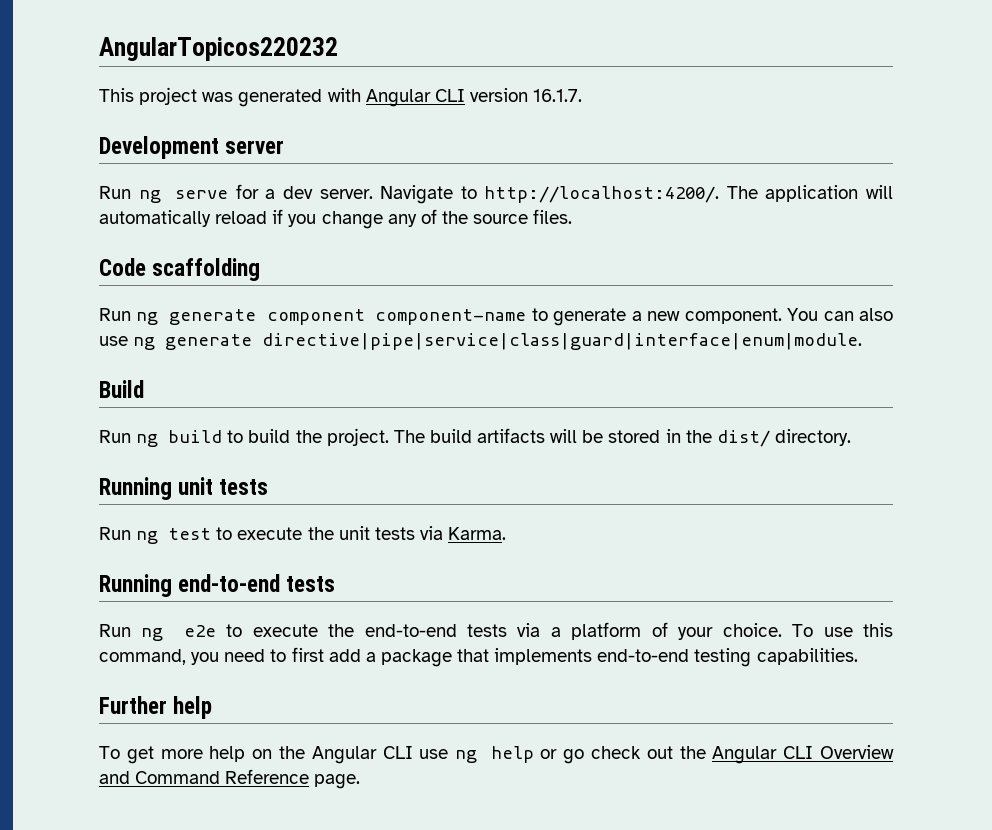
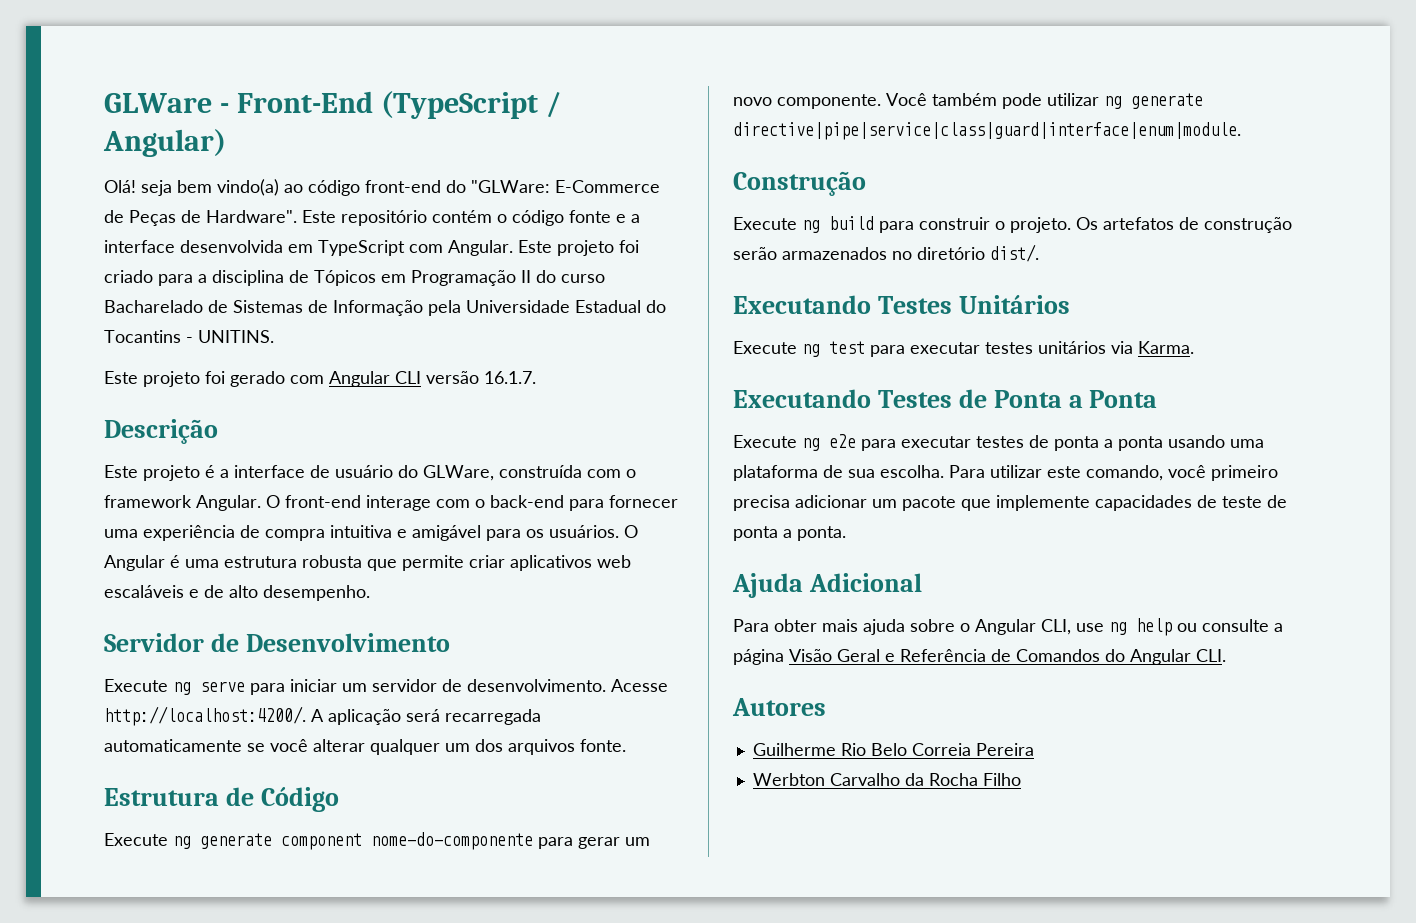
- AngularTopicos220232
- This project was generated with Angular CLI version 16.1.7.
+ GLWare - Front-End (TypeScript / Angular)
+ Olá! seja bem vindo(a) ao código front-end do "GLWare: E-Commerce de Peças de Hardware". Este repositório contém o código fonte e a interface desenvolvida em TypeScript com Angular. Este projeto foi criado para a disciplina de Tópicos em Programação II do curso Bacharelado de Sistemas de Informação pela Universidade Estadual do Tocantins - UNITINS.
+ Este projeto foi gerado com Angular CLI versão 16.1.7.
- Development server
- Run ng serve for a dev server. Navigate to http://localhost:4200/. The application will automatically reload if you change any of the source files.
- Code scaffolding
- Run ng generate component component-name to generate a new component. You can also use ng generate directive|pipe|service|class|guard|interface|enum|module.
- Build
- Run ng build to build the project. The build artifacts will be stored in the dist/ directory.
- Running unit tests
- Run ng test to execute the unit tests via Karma.
- Running end-to-end tests
- Run ng e2e to execute the end-to-end tests via a platform of your choice. To use this command, you need to first add a package that implements end-to-end testing capabilities.
- Further help
- To get more help on the Angular CLI use ng help or go check out the Angular CLI Overview and Command Reference page.
+ Descrição
+ Este projeto é a interface de usuário do GLWare, construída com o framework Angular. O front-end interage com o back-end para fornecer uma experiência de compra intuitiva e amigável para os usuários. O Angular é uma estrutura robusta que permite criar aplicativos web escaláveis e de alto desempenho.
+ Servidor de Desenvolvimento
+ Execute ng serve para iniciar um servidor de desenvolvimento. Acesse http://localhost:4200/. A aplicação será recarregada automaticamente se você alterar qualquer um dos arquivos fonte.
+ Estrutura de Código
+ Execute ng generate component nome-do-componente para gerar um novo componente. Você também pode utilizar ng generate directive|pipe|service|class|guard|interface|enum|module.
+ Construção
+ Execute ng build para construir o projeto. Os artefatos de construção serão armazenados no diretório dist/.
+ Executando Testes Unitários
+ Execute ng test para executar testes unitários via Karma.
+ Executando Testes de Ponta a Ponta
+ Execute ng e2e para executar testes de ponta a ponta usando uma plataforma de sua escolha. Para utilizar este comando, você primeiro precisa adicionar um pacote que implemente capacidades de teste de ponta a ponta.
+ Ajuda Adicional
+ Para obter mais ajuda sobre o Angular CLI, use ng help ou consulte a página Visão Geral e Referência de Comandos do Angular CLI.
+ Autores
+ Guilherme Rio Belo Correia Pereira
+ Werbton Carvalho da Rocha Filho

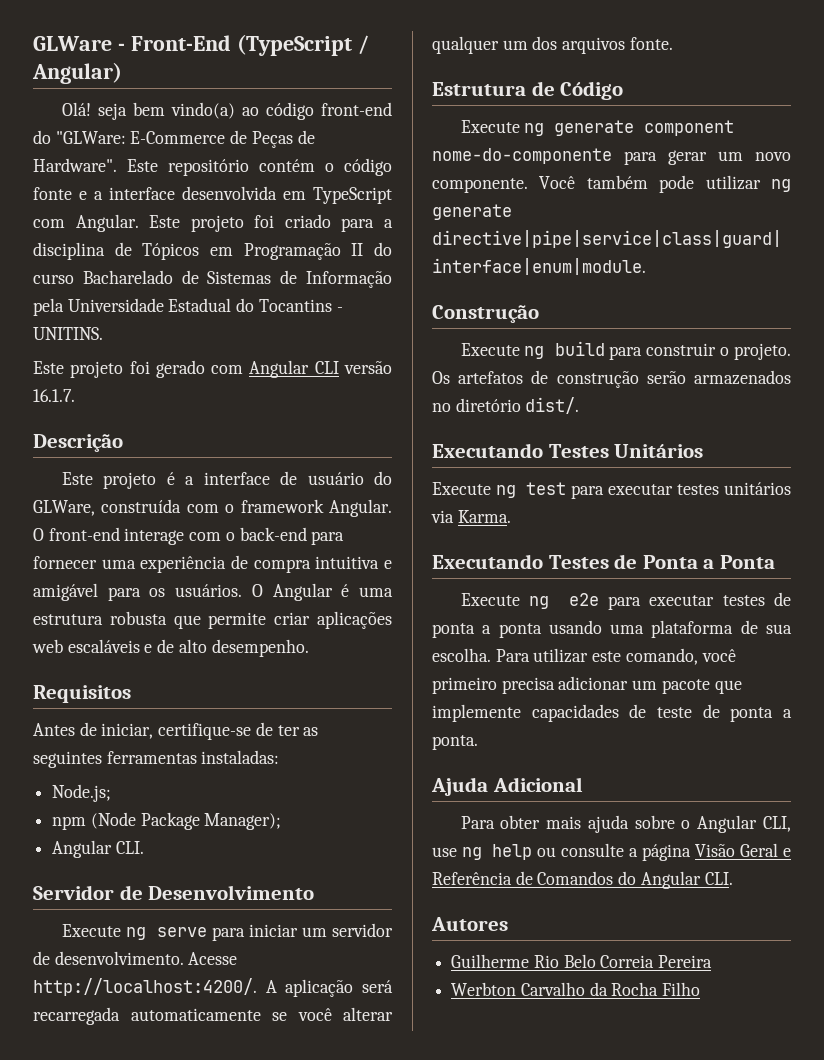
- O Angular é uma estrutura robusta que permite criar aplicativos web escaláveis e de alto desempenho.
+ O Angular é uma estrutura robusta que permite criar aplicações web escaláveis e de alto desempenho.
+ Requisitos
+ Antes de iniciar, certifique-se de ter as seguintes ferramentas instaladas:
+ Node.js;
+ npm (Node Package Manager);
+ Angular CLI.

